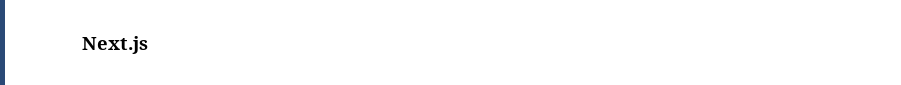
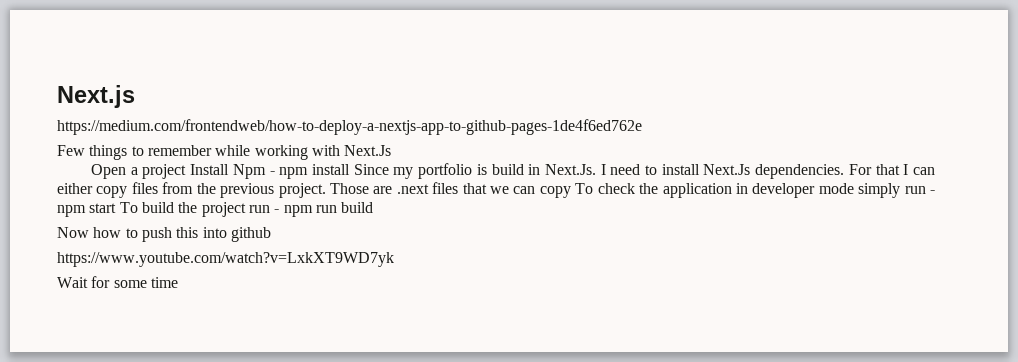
+ https://medium.com/frontendweb/how-to-deploy-a-nextjs-app-to-github-pages-1de4f6ed762e
+ Few things to remember while working with Next.Js
+ Open a project Install Npm - npm install Since my portfolio is build in Next.Js. I need to install Next.Js dependencies. For that I can either copy files from the previous project. Those are .next files that we can copy To check the application in developer mode simply run - npm start To build the project run - npm run build
+ Now how to push this into github
+ https://www.youtube.com/watch?v=LxkXT9WD7yk
+ Wait for some time

